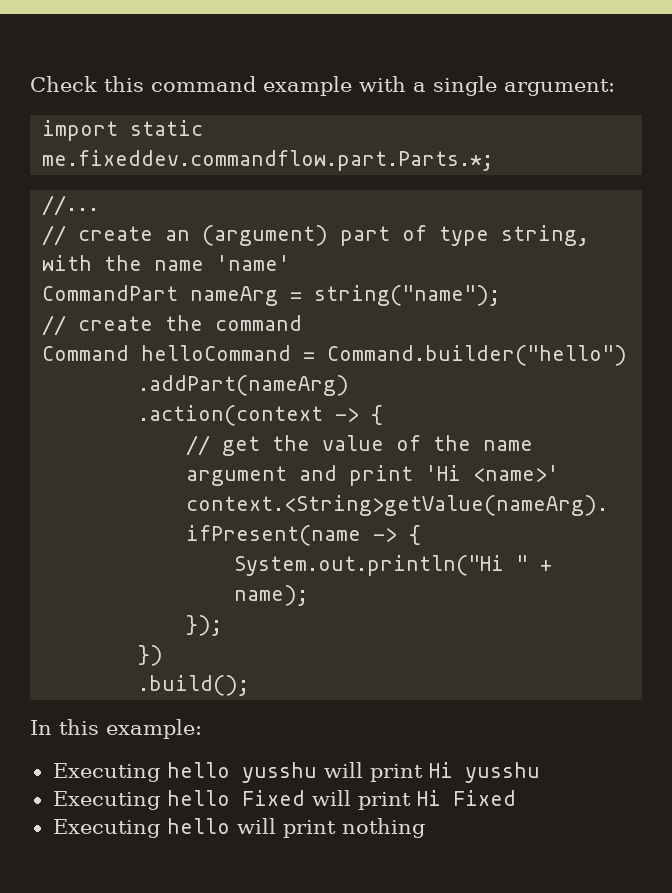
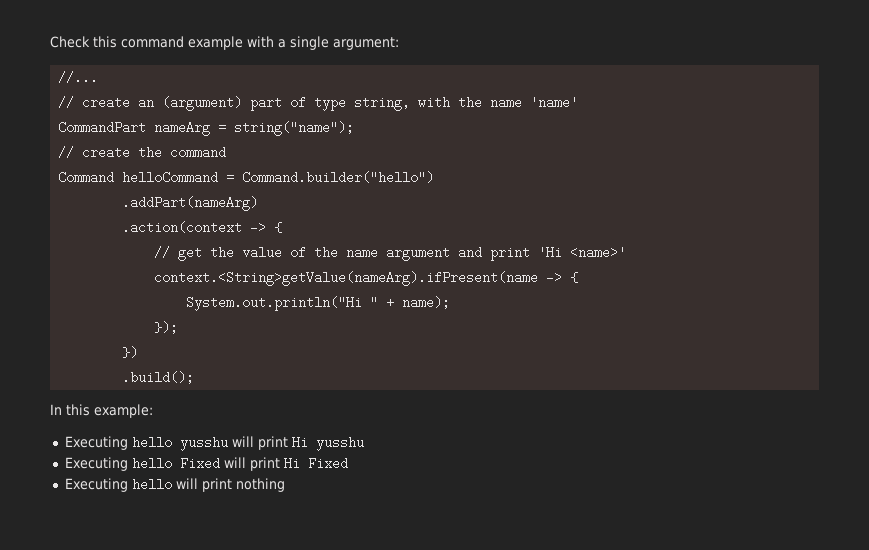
- import static me.fixeddev.commandflow.part.Parts.*;

